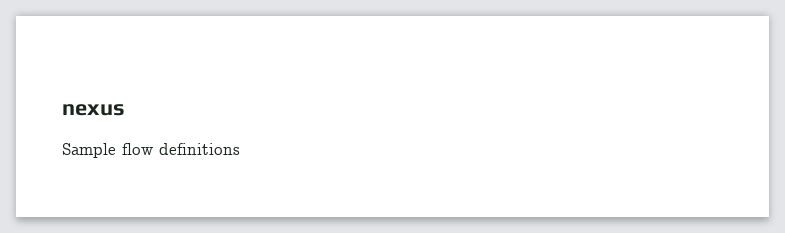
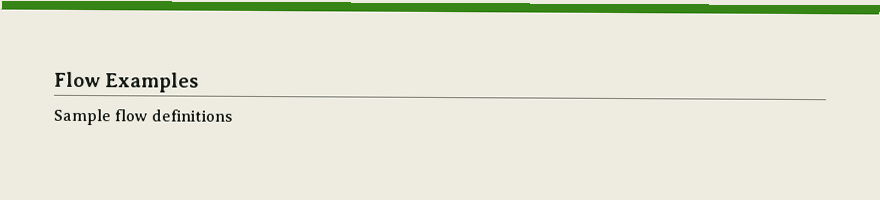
- nexus
+ Flow Examples

